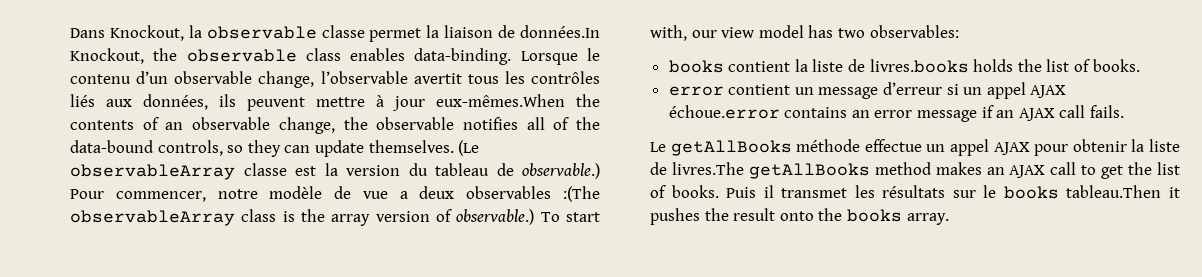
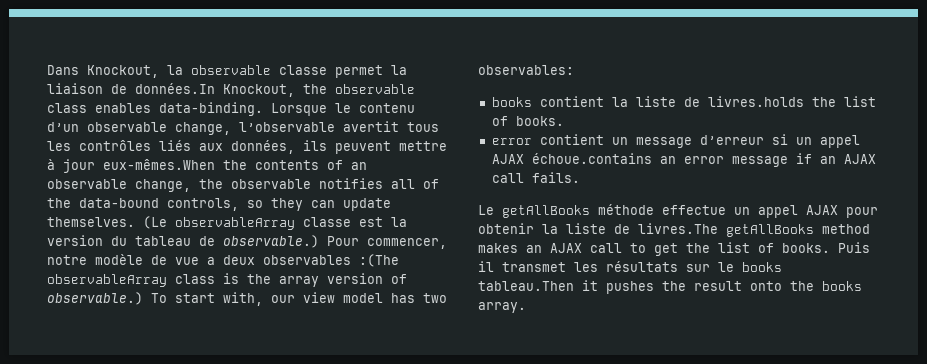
- books contient la liste de livres.books holds the list of books.
+ books contient la liste de livres.holds the list of books.
- error contient un message d’erreur si un appel AJAX échoue.error contains an error message if an AJAX call fails.
+ error contient un message d’erreur si un appel AJAX échoue.contains an error message if an AJAX call fails.

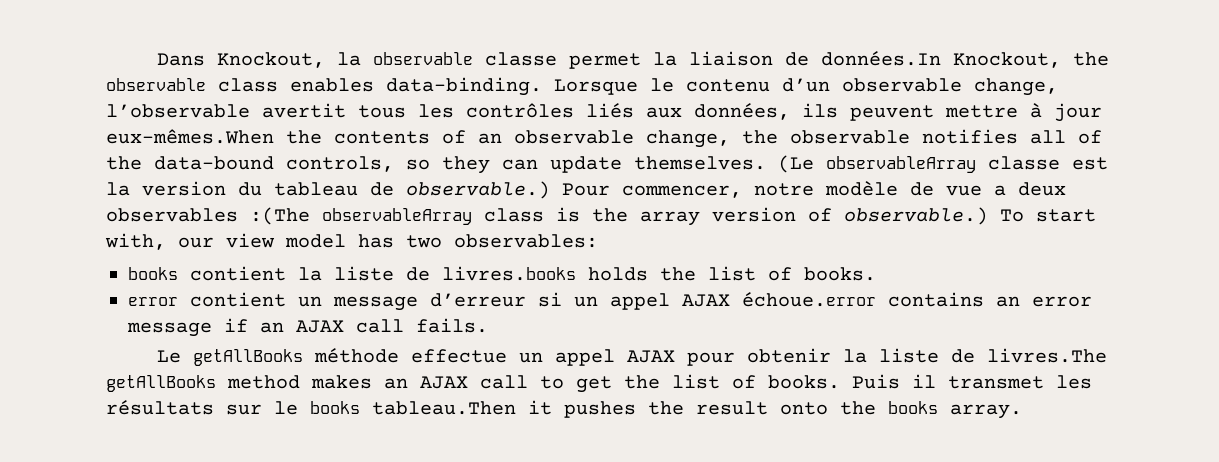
- books contient la liste de livres.holds the list of books.
+ books contient la liste de livres.books holds the list of books.
- error contient un message d’erreur si un appel AJAX échoue.contains an error message if an AJAX call fails.
+ error contient un message d’erreur si un appel AJAX échoue.error contains an error message if an AJAX call fails.

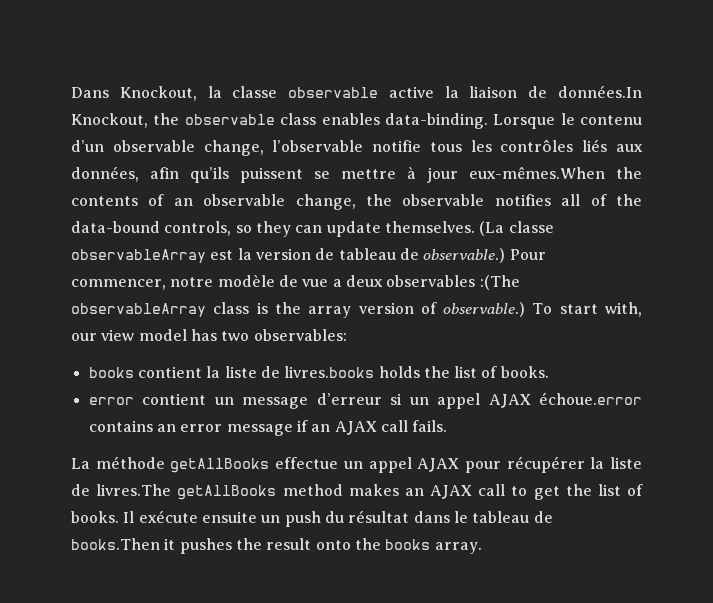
- Dans Knockout, la observable classe permet la liaison de données.In Knockout, the observable class enables data-binding.
+ Dans Knockout, la classe observable active la liaison de données.In Knockout, the observable class enables data-binding.
- Lorsque le contenu d’un observable change, l’observable avertit tous les contrôles liés aux données, ils peuvent mettre à jour eux-mêmes.When the contents of an observable change, the observable notifies all of the data-bound controls, so they can update themselves.
+ Lorsque le contenu d’un observable change, l’observable notifie tous les contrôles liés aux données, afin qu’ils puissent se mettre à jour eux-mêmes.When the contents of an observable change, the observable notifies all of the data-bound controls, so they can update themselves.
- (Le observableArray classe est la version du tableau de observable.)
+ (La classe observableArray est la version de tableau de observable.)
- Le getAllBooks méthode effectue un appel AJAX pour obtenir la liste de livres.The getAllBooks method makes an AJAX call to get the list of books.
+ La méthode getAllBooks effectue un appel AJAX pour récupérer la liste de livres.The getAllBooks method makes an AJAX call to get the list of books.
- Puis il transmet les résultats sur le books tableau.Then it pushes the result onto the books array.
+ Il exécute ensuite un push du résultat dans le tableau de books.Then it pushes the result onto the books array.

